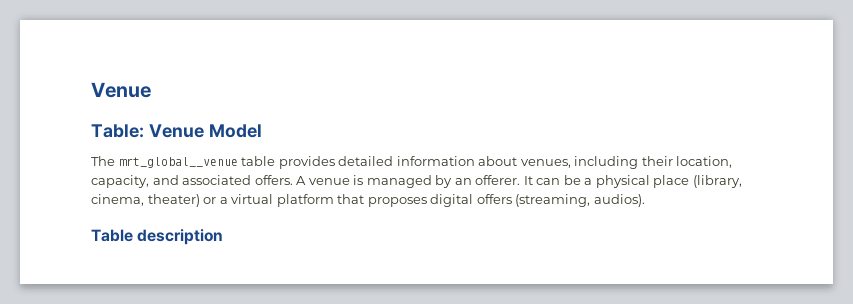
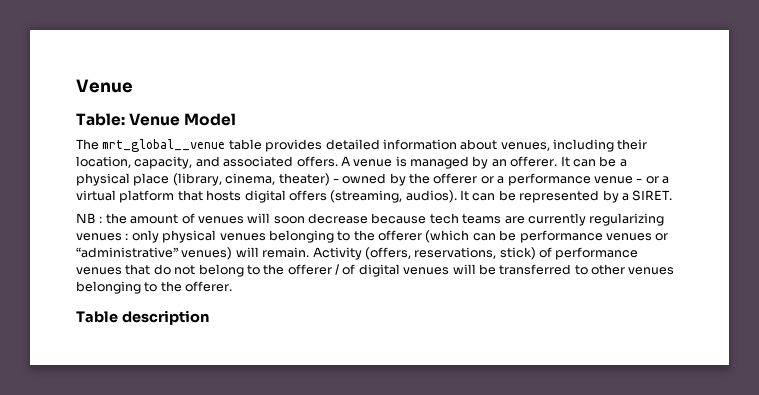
- It can be a physical place (library, cinema, theater) or a virtual platform that proposes digital offers (streaming, audios).
+ It can be a physical place (library, cinema, theater) - owned by the offerer or a performance venue - or a virtual platform that hosts digital offers (streaming, audios). It can be represented by a SIRET.
+ NB : the amount of venues will soon decrease because tech teams are currently regularizing venues : only physical venues belonging to the offerer (which can be performance venues or “administrative” venues) will remain. Activity (offers, reservations, stick) of performance venues that do not belong to the offerer / of digital venues will be transferred to other venues belonging to the offerer.

